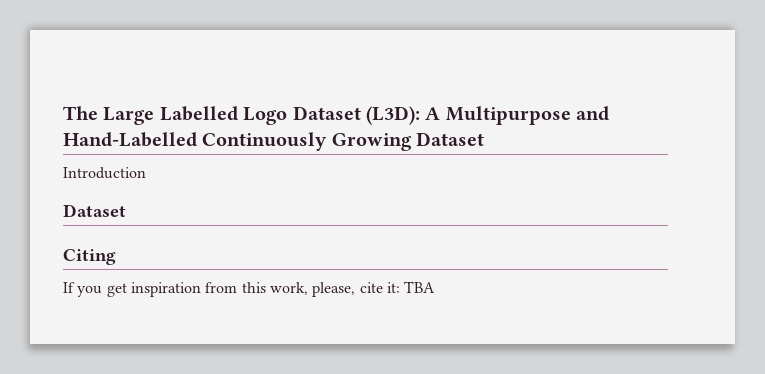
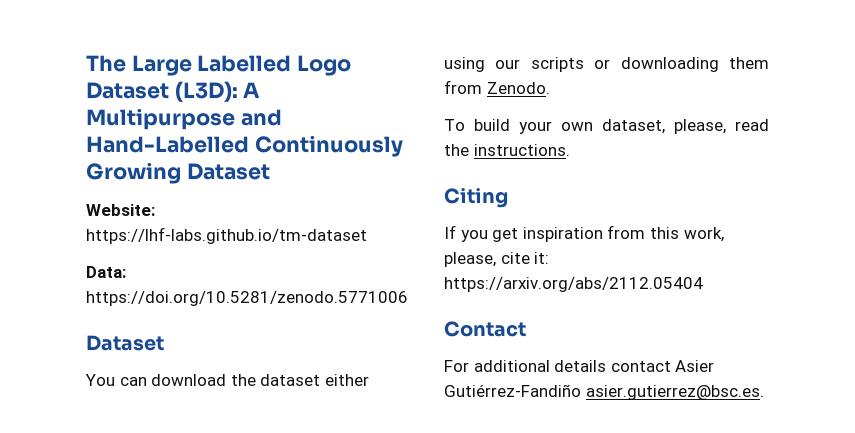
- Introduction
+ Website: https://lhf-labs.github.io/tm-dataset
+ Data: https://doi.org/10.5281/zenodo.5771006
  Dataset
+ You can download the dataset either using our scripts or downloading them from Zenodo.
+ To build your own dataset, please, read the instructions.
- If you get inspiration from this work, please, cite it: TBA
+ If you get inspiration from this work, please, cite it: https://arxiv.org/abs/2112.05404
+ Contact
+ For additional details contact Asier Gutiérrez-Fandiño asier.gutierrez@bsc.es.

